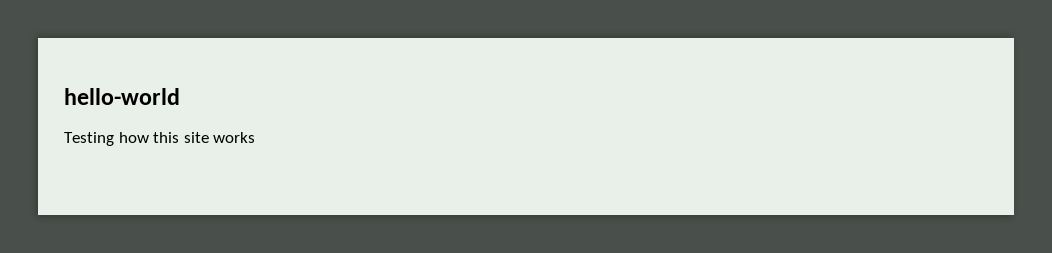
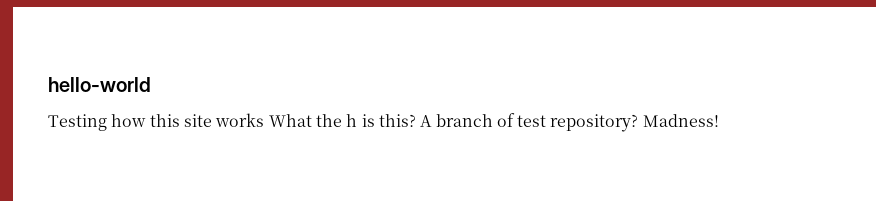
- Testing how this site works
+ Testing how this site works What the h is this? A branch of test repository? Madness!

